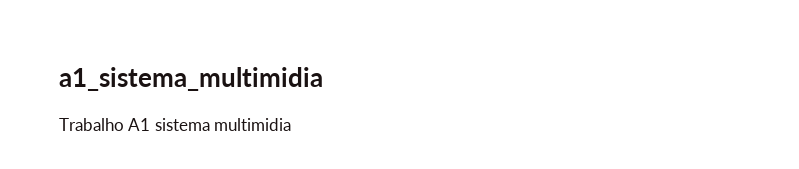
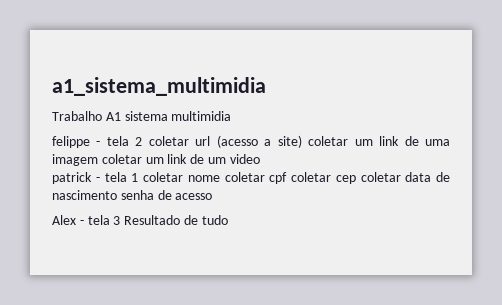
+ felippe - tela 2 coletar url (acesso a site) coletar um link de uma imagem coletar um link de um video
+ patrick - tela 1 coletar nome coletar cpf coletar cep coletar data de nascimento senha de acesso
+ Alex - tela 3 Resultado de tudo

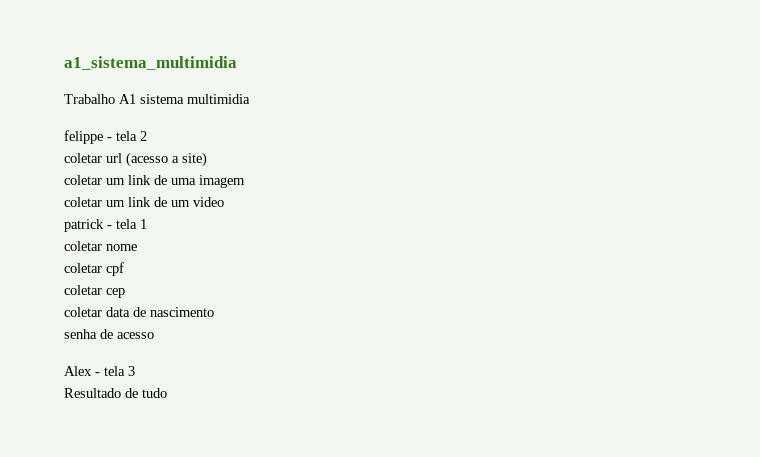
- felippe - tela 2 coletar url (acesso a site) coletar um link de uma imagem coletar um link de um video
+ felippe - tela 2
+ coletar url (acesso a site)
+ coletar um link de uma imagem
+ coletar um link de um video
- patrick - tela 1 coletar nome coletar cpf coletar cep coletar data de nascimento senha de acesso
+ patrick - tela 1
+ coletar nome
+ coletar cpf
+ coletar cep
+ coletar data de nascimento
+ senha de acesso
- Alex - tela 3 Resultado de tudo
+ Alex - tela 3
+ Resultado de tudo

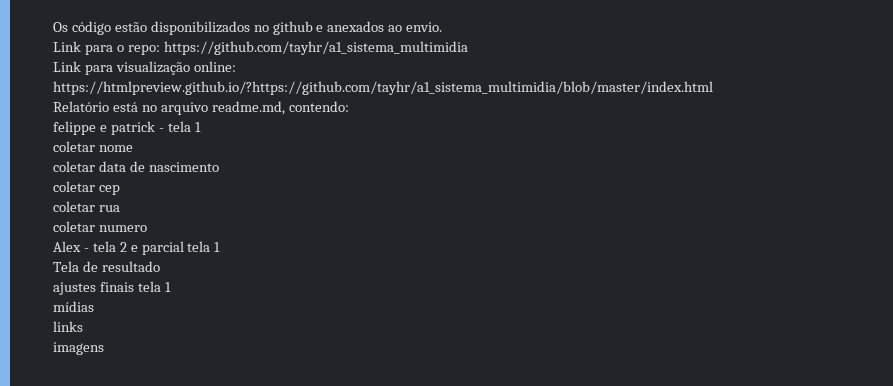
- a1_sistema_multimidia
- Trabalho A1 sistema multimidia
- felippe - tela 2
- coletar url (acesso a site)
- coletar um link de uma imagem
- coletar um link de um video
- patrick - tela 1
+ Os código estão disponibilizados no github e anexados ao envio.
+ Link para o repo: https://github.com/tayhr/a1_sistema_multimidia
+ Link para visualização online: https://htmlpreview.github.io/?https://github.com/tayhr/a1_sistema_multimidia/blob/master/index.html
+ Relatório está no arquivo readme.md, contendo:
+ felippe e patrick - tela 1
- coletar cpf
+ coletar data de nascimento
- coletar data de nascimento
- senha de acesso
- Alex - tela 3
- Resultado de tudo
+ coletar rua
+ coletar numero
+ Alex - tela 2 e parcial tela 1
+ Tela de resultado
+ ajustes finais tela 1
+ mídias
+ links
+ imagens

